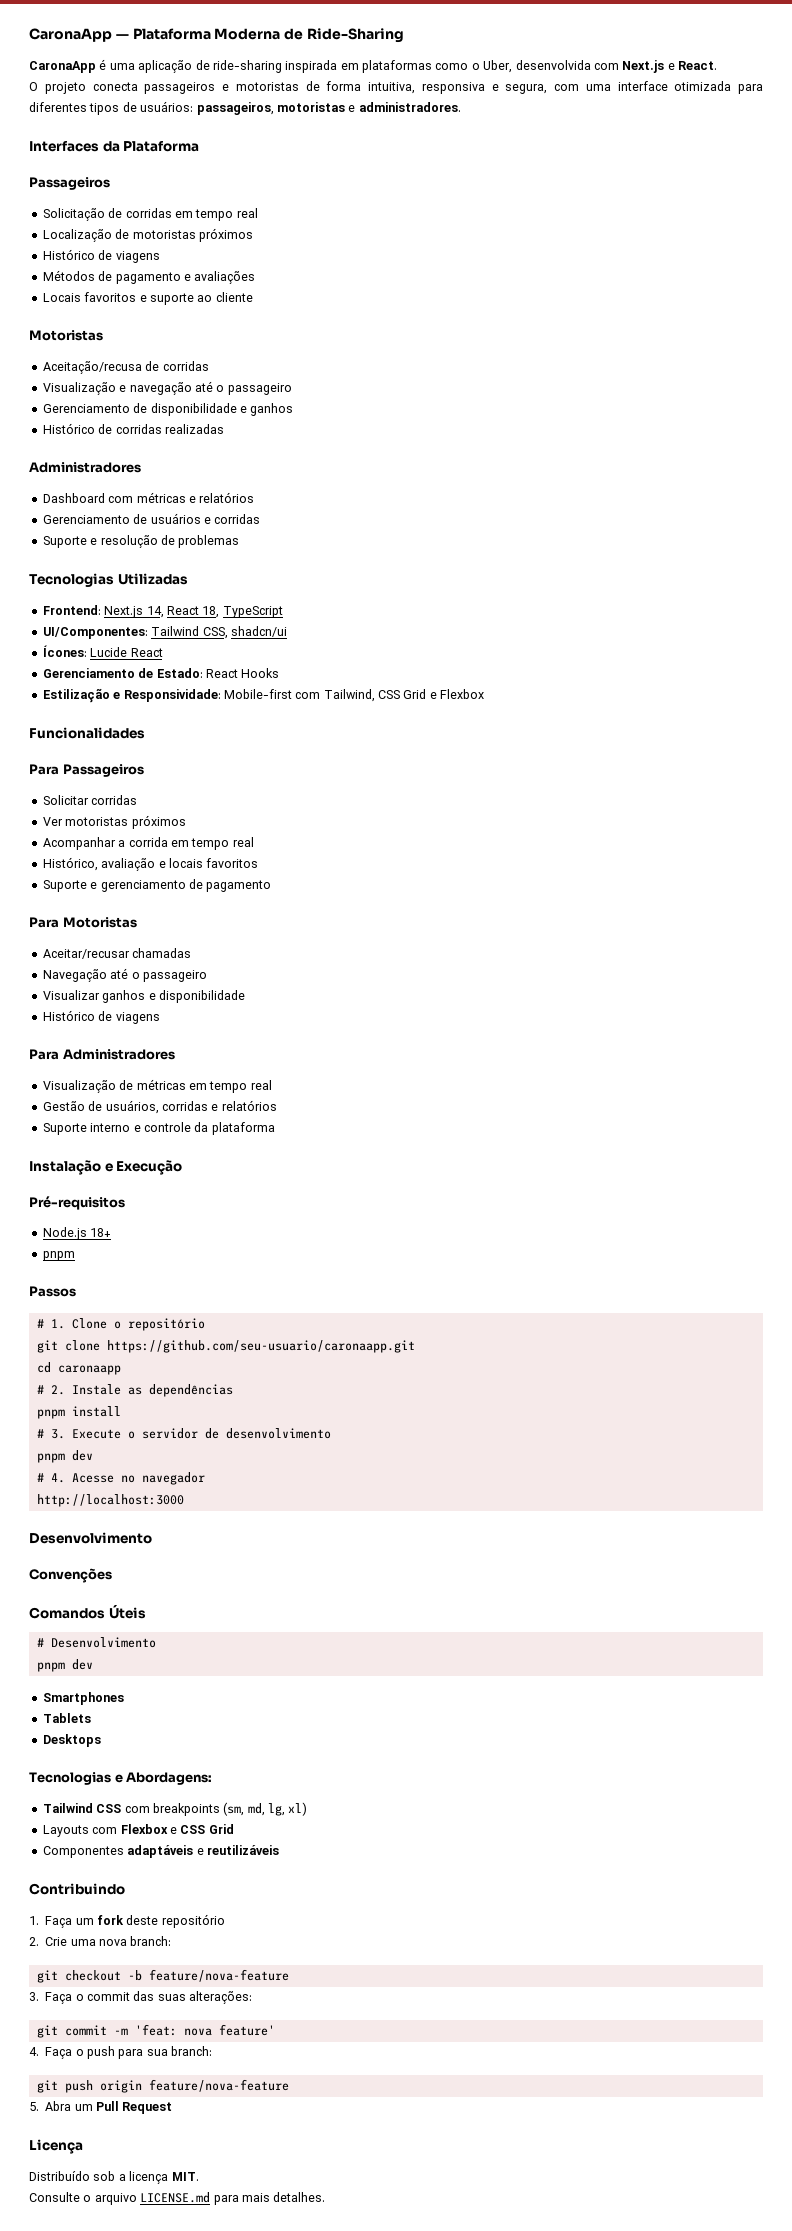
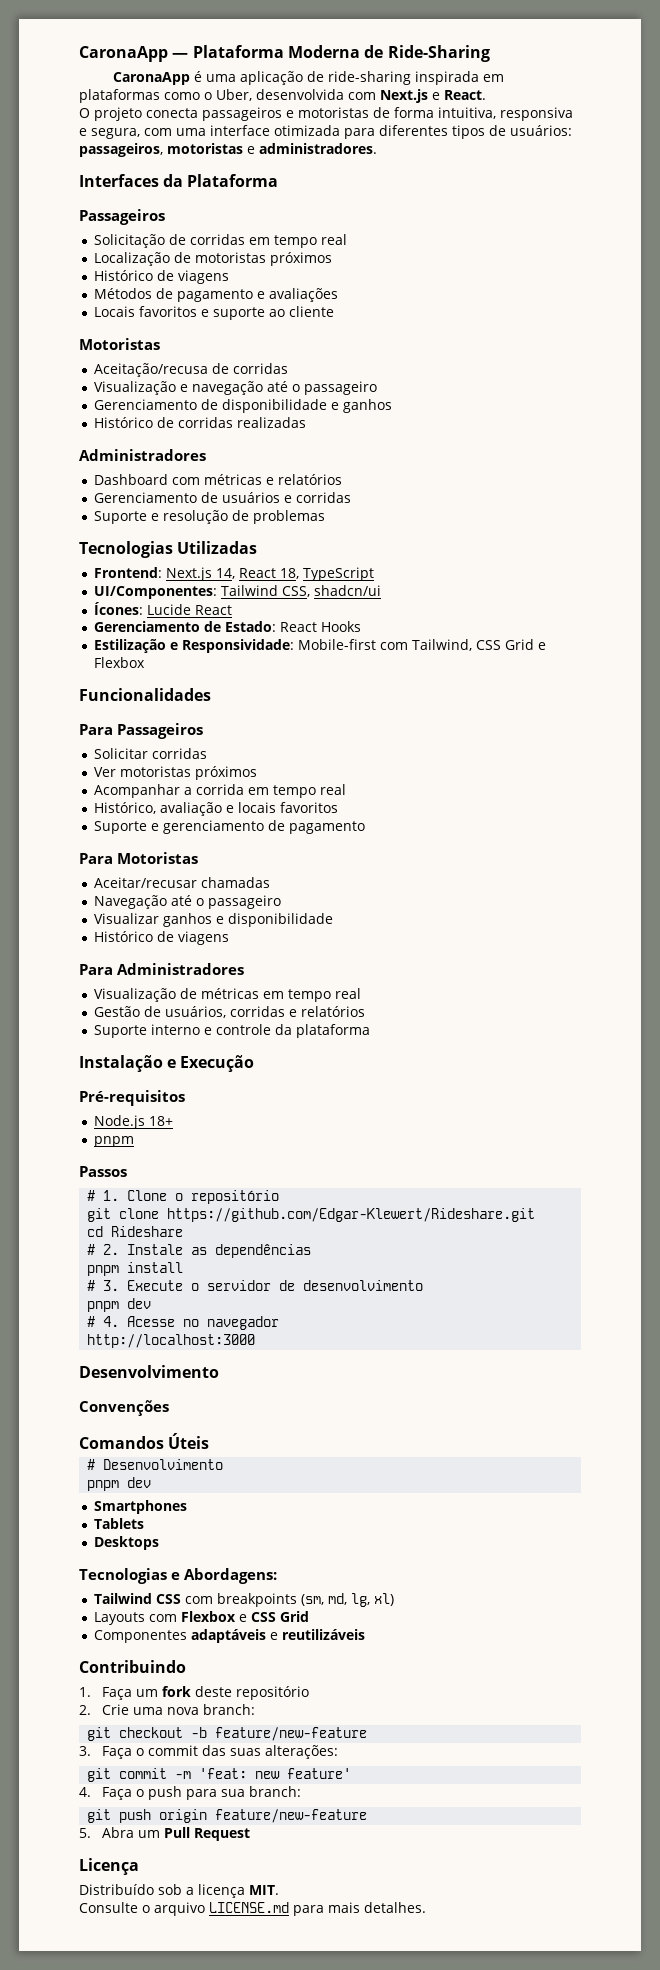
- git clone https://github.com/seu-usuario/caronaapp.git
+ git clone https://github.com/Edgar-Klewert/Rideshare.git
- cd caronaapp
+ cd Rideshare
- git checkout -b feature/nova-feature
+ git checkout -b feature/new-feature
- git commit -m 'feat: nova feature'
+ git commit -m 'feat: new feature'
- git push origin feature/nova-feature
+ git push origin feature/new-feature

